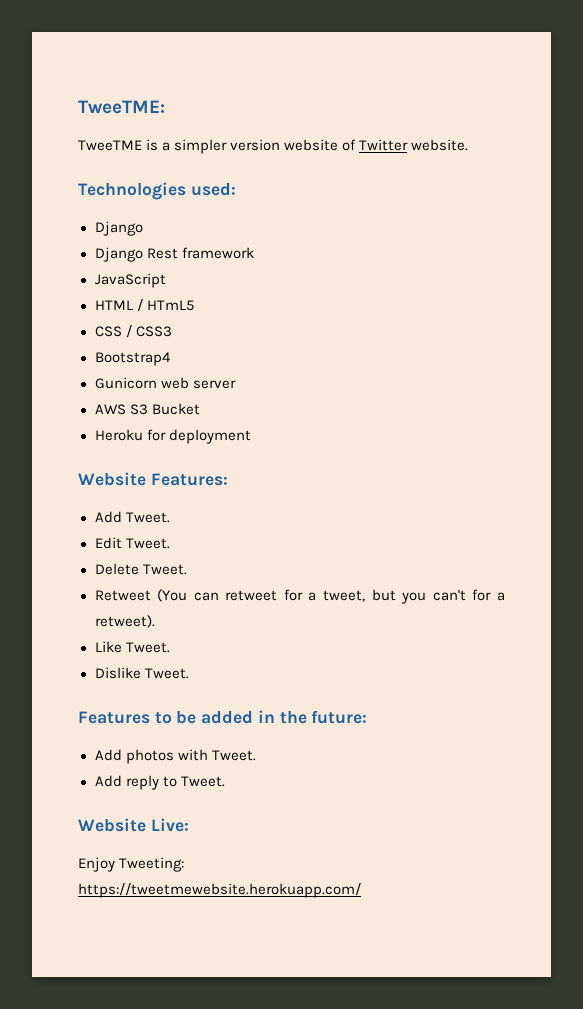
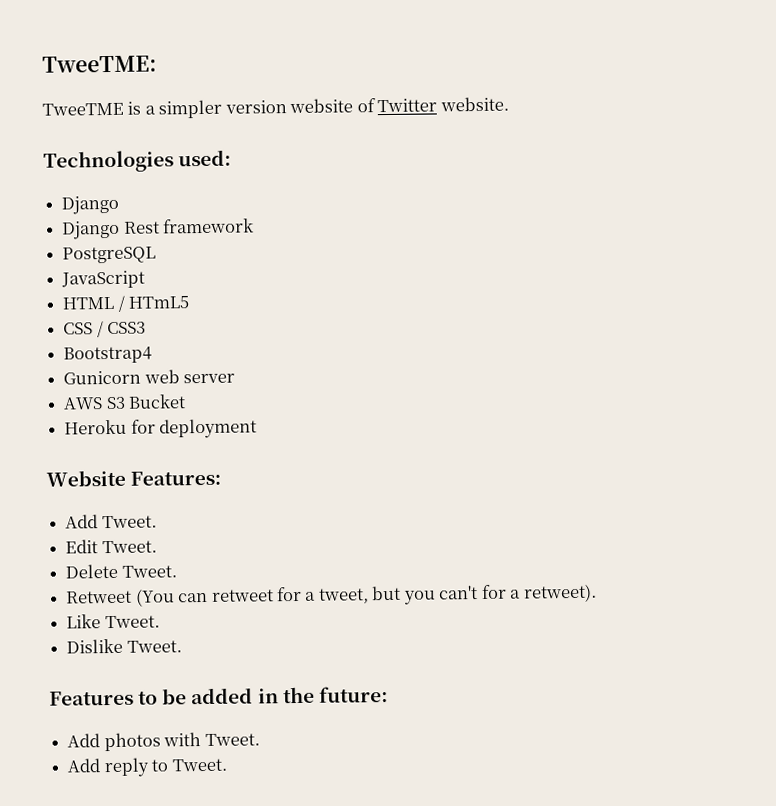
+ PostgreSQL
- Website Live:
- Enjoy Tweeting:
- https://tweetmewebsite.herokuapp.com/

